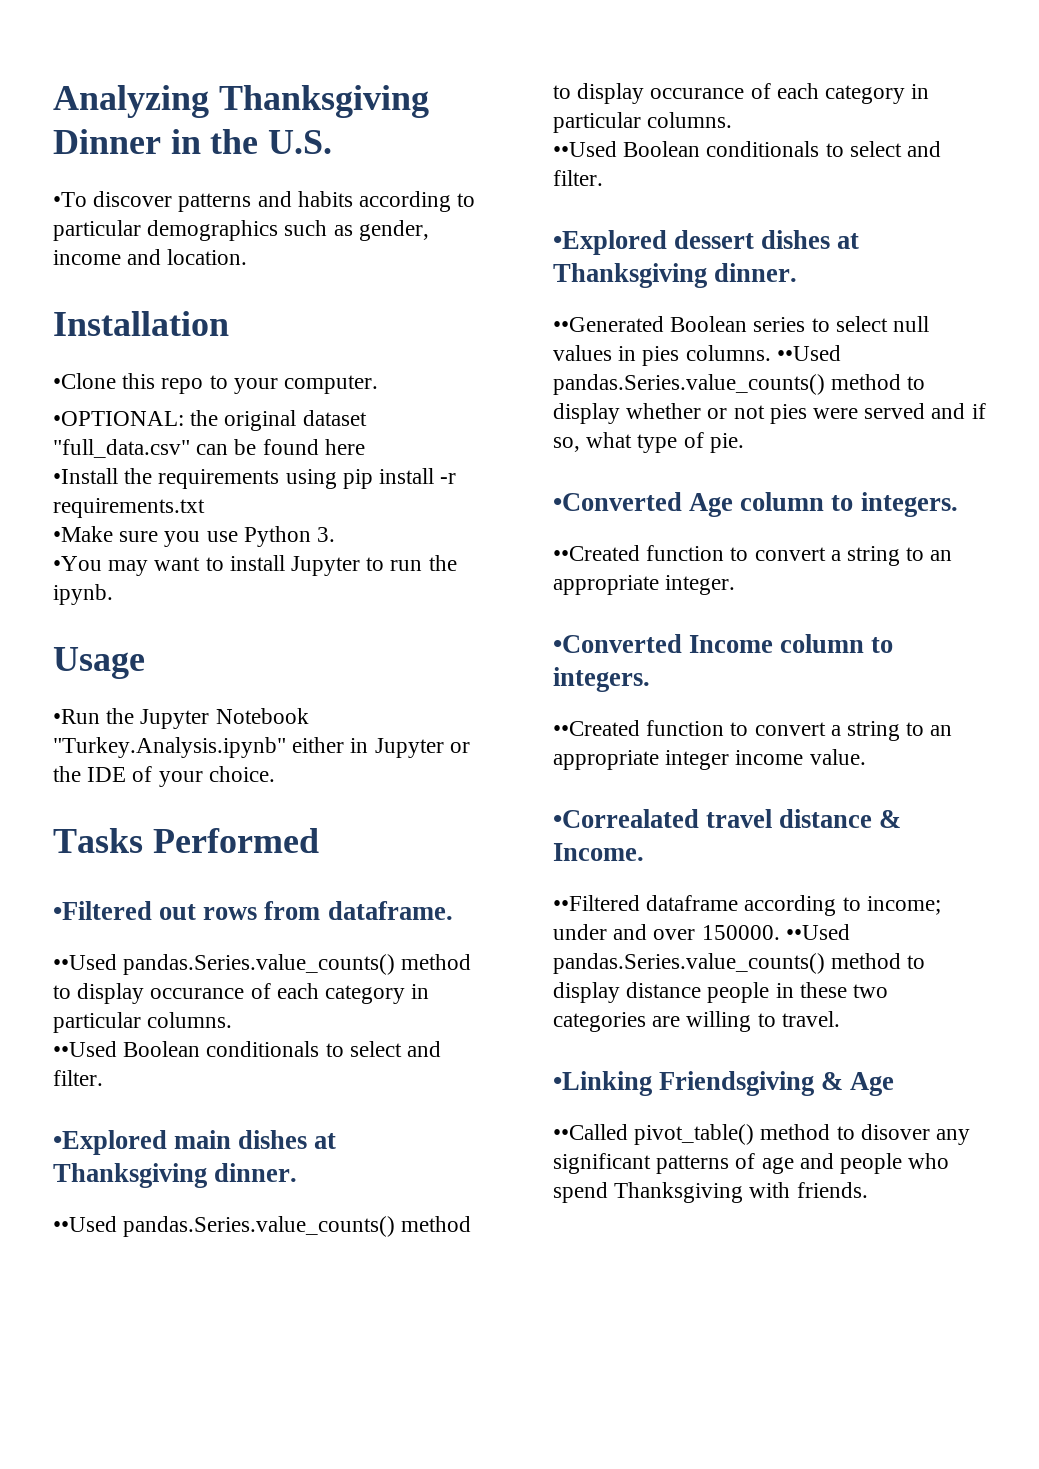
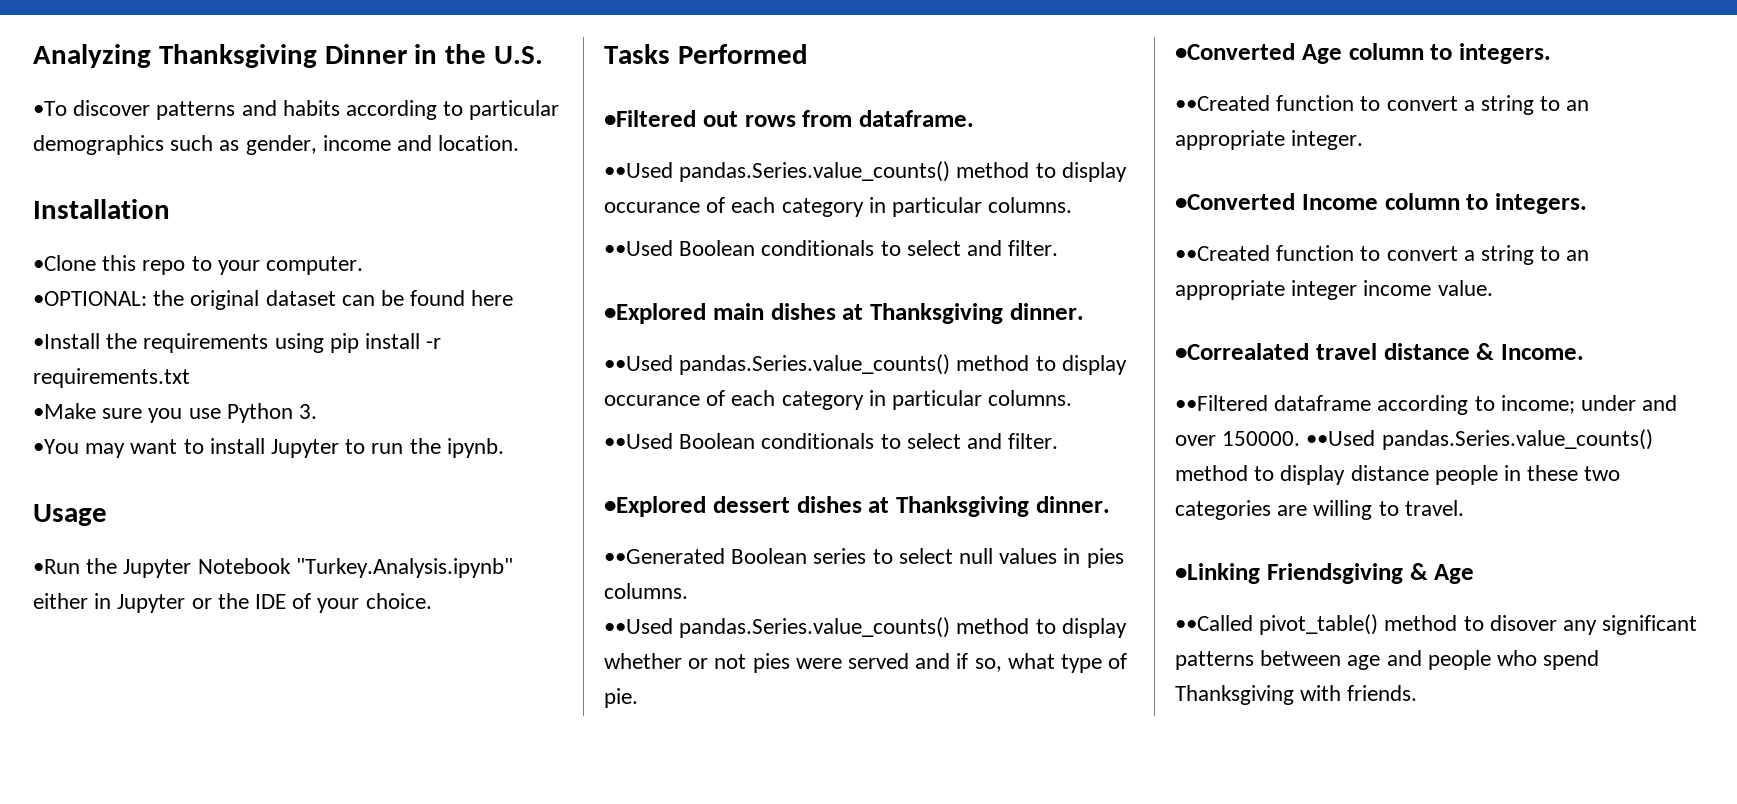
- •OPTIONAL: the original dataset "full_data.csv" can be found here
+ •OPTIONAL: the original dataset can be found here
- ••Generated Boolean series to select null values in pies columns. ••Used pandas.Series.value_counts() method to display whether or not pies were served and if so, what type of pie.
+ ••Generated Boolean series to select null values in pies columns.
+ ••Used pandas.Series.value_counts() method to display whether or not pies were served and if so, what type of pie.
- ••Called pivot_table() method to disover any significant patterns of age and people who spend Thanksgiving with friends.
+ ••Called pivot_table() method to disover any significant patterns between age and people who spend Thanksgiving with friends.

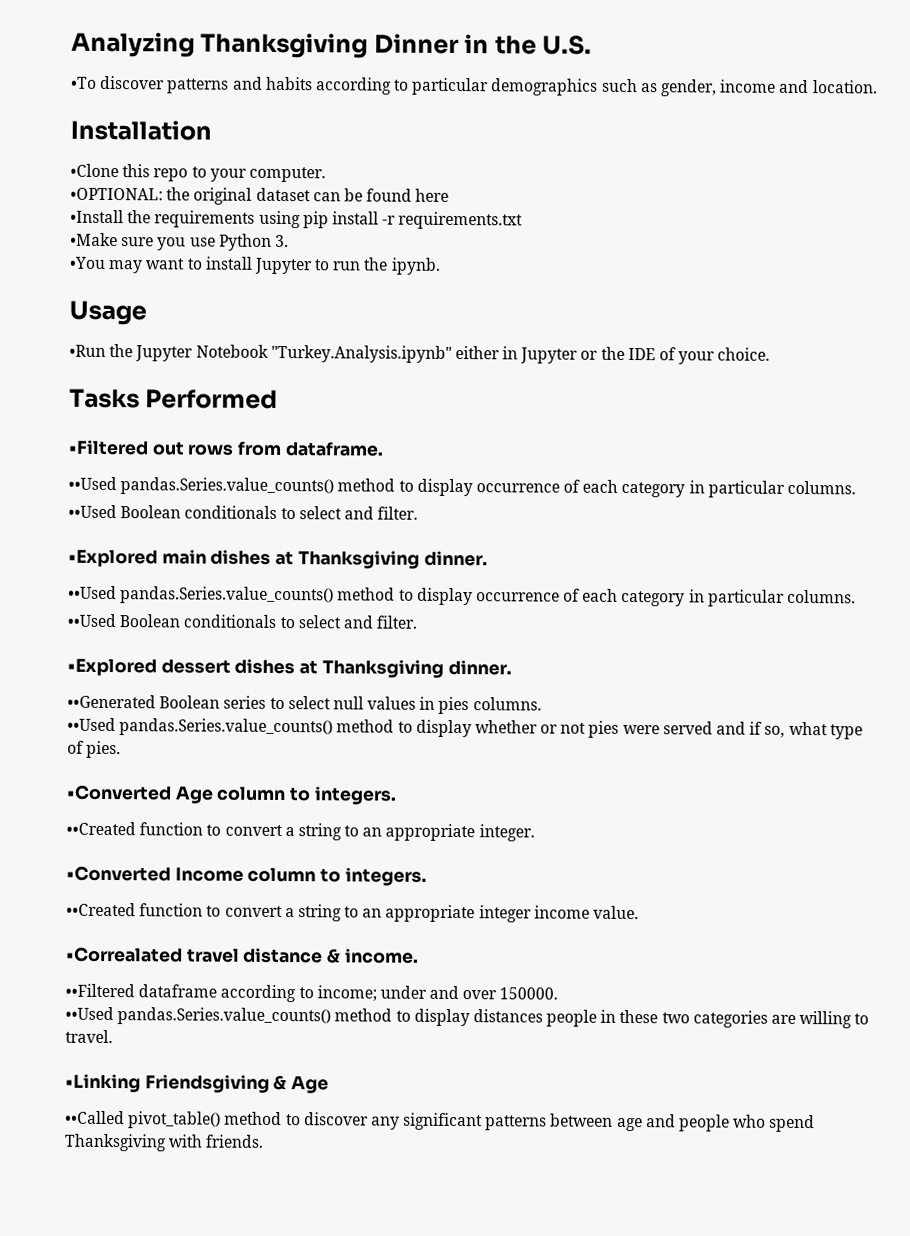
  •Filtered out rows from dataframe.
- ••Used pandas.Series.value_counts() method to display occurance of each category in particular columns.
+ ••Used pandas.Series.value_counts() method to display occurrence of each category in particular columns.
  •Explored main dishes at Thanksgiving dinner.
- ••Used pandas.Series.value_counts() method to display occurance of each category in particular columns.
+ ••Used pandas.Series.value_counts() method to display occurrence of each category in particular columns.
- ••Used pandas.Series.value_counts() method to display whether or not pies were served and if so, what type of pie.
+ ••Used pandas.Series.value_counts() method to display whether or not pies were served and if so, what type of pies.
- •Correalated travel distance & Income.
+ •Correalated travel distance & income.
- ••Filtered dataframe according to income; under and over 150000. ••Used pandas.Series.value_counts() method to display distance people in these two categories are willing to travel.
+ ••Filtered dataframe according to income; under and over 150000.
+ ••Used pandas.Series.value_counts() method to display distances people in these two categories are willing to travel.
- ••Called pivot_table() method to disover any significant patterns between age and people who spend Thanksgiving with friends.
+ ••Called pivot_table() method to discover any significant patterns between age and people who spend Thanksgiving with friends.

